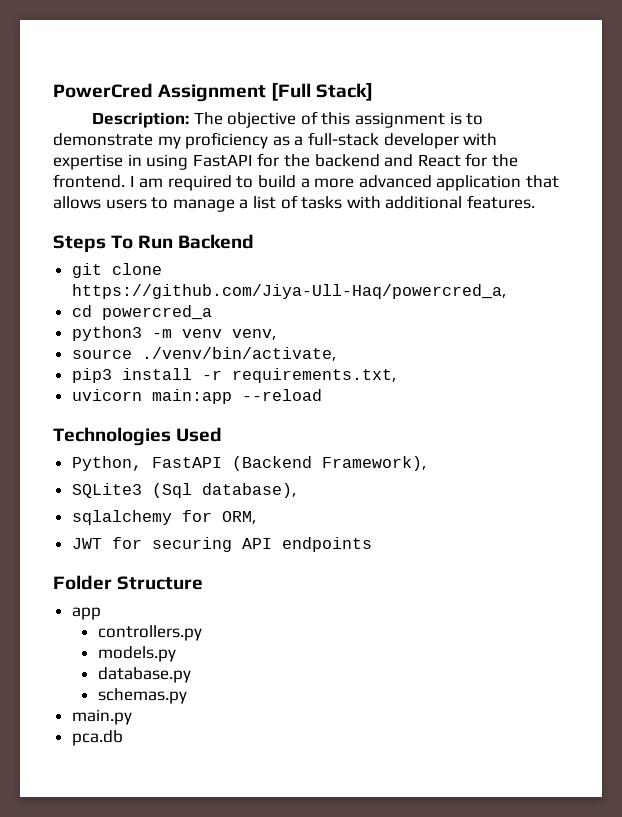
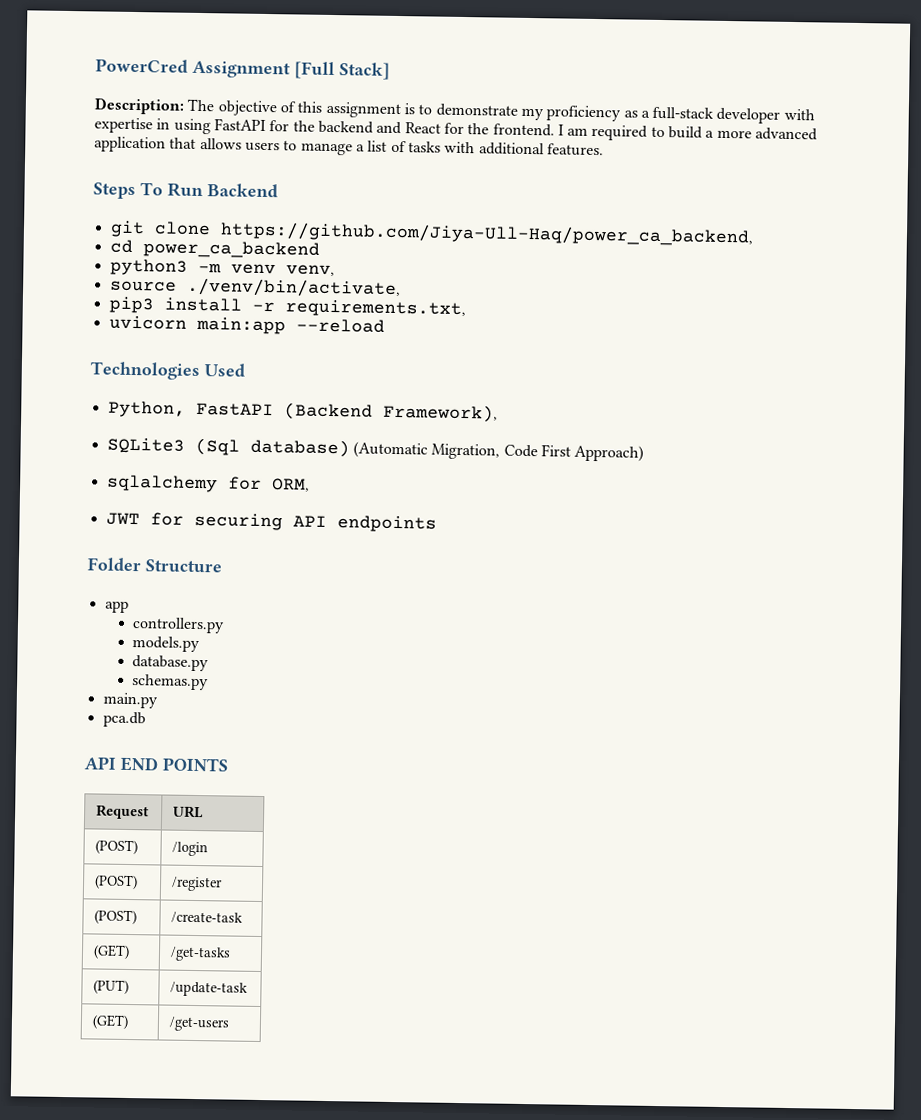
- git clone https://github.com/Jiya-Ull-Haq/powercred_a,
+ git clone https://github.com/Jiya-Ull-Haq/power_ca_backend,
- cd powercred_a
+ cd power_ca_backend
- SQLite3 (Sql database),
+ SQLite3 (Sql database) (Automatic Migration, Code First Approach)
+ API END POINTS
+ Request | URL
+ (POST) | /login
+ (POST) | /register
+ (POST) | /create-task
+ (GET) | /get-tasks
+ (PUT) | /update-task
+ (GET) | /get-users

